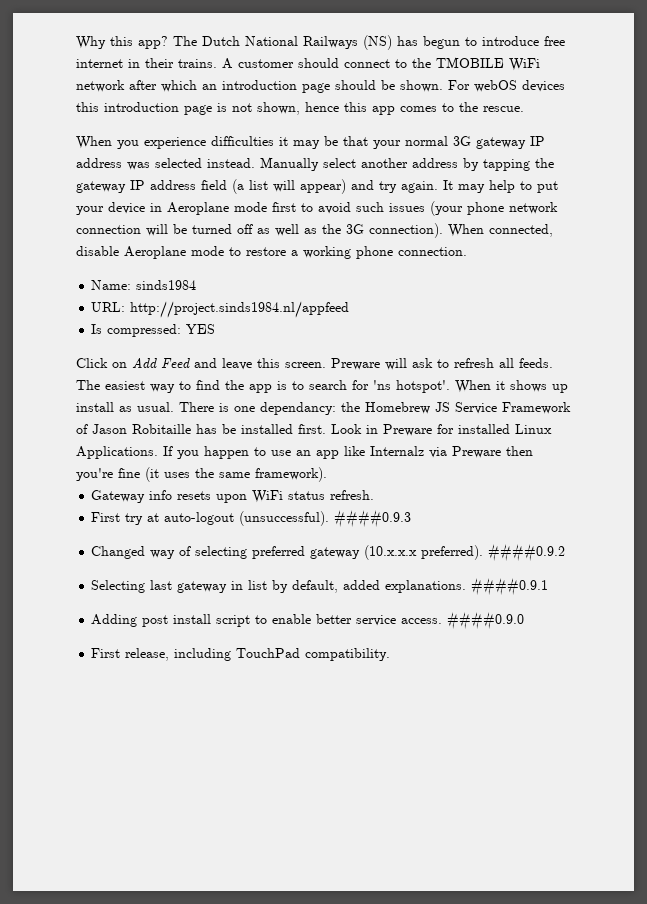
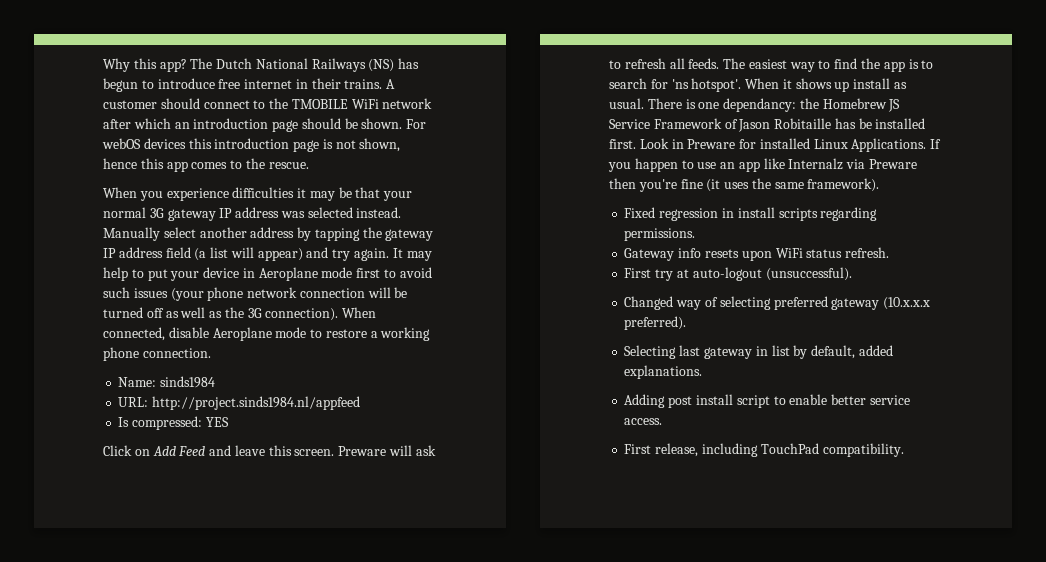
+ Fixed regression in install scripts regarding permissions.
- ####0.9.3
- ####0.9.2
- ####0.9.1
- ####0.9.0

